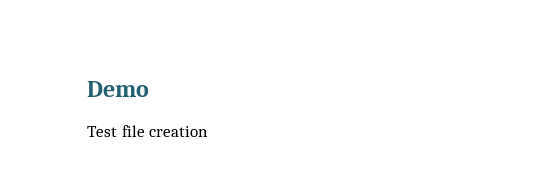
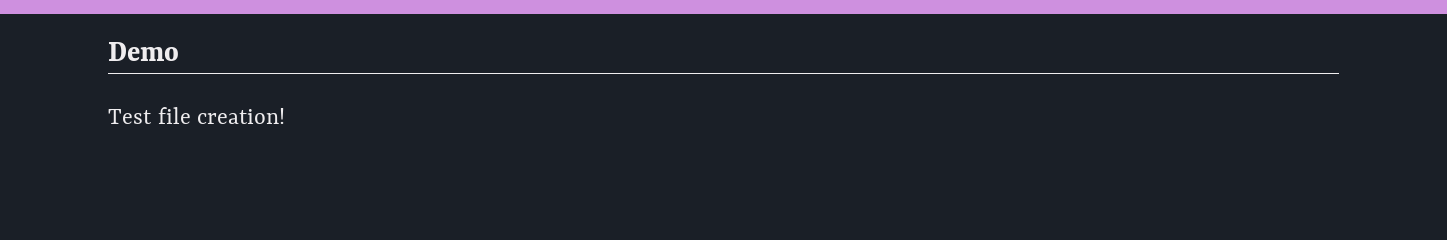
- Test file creation
+ Test file creation!

